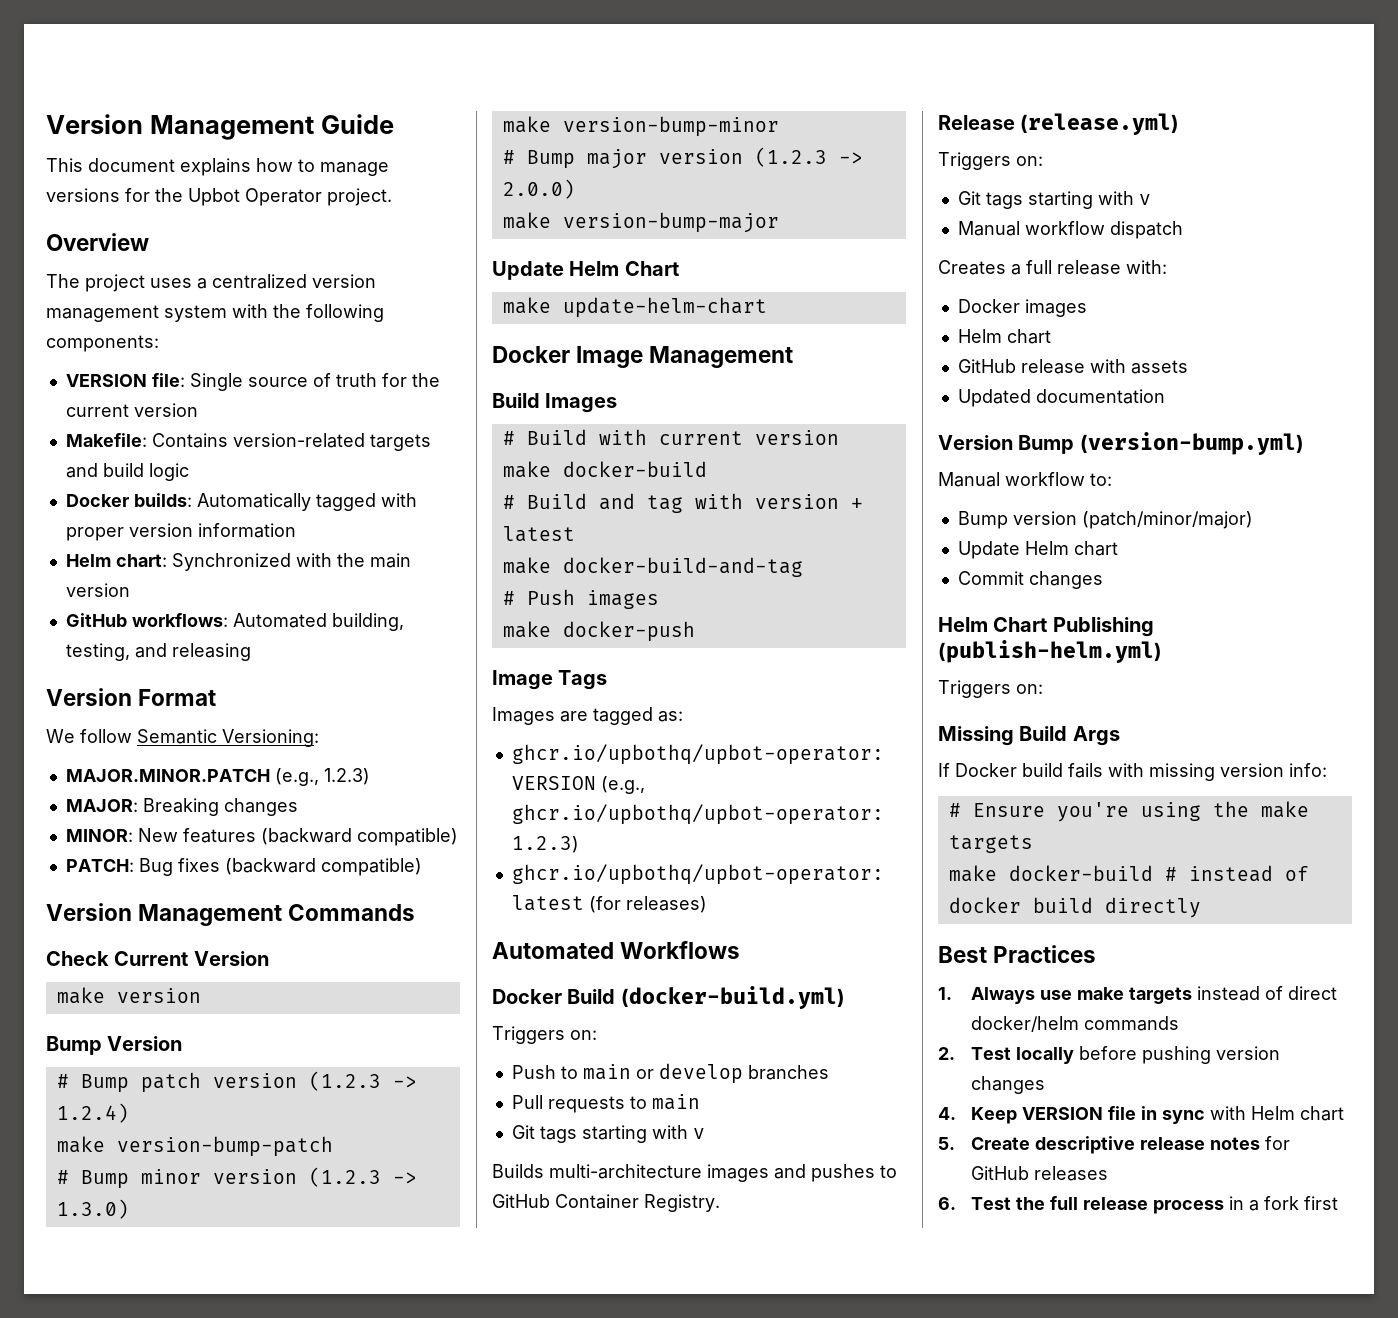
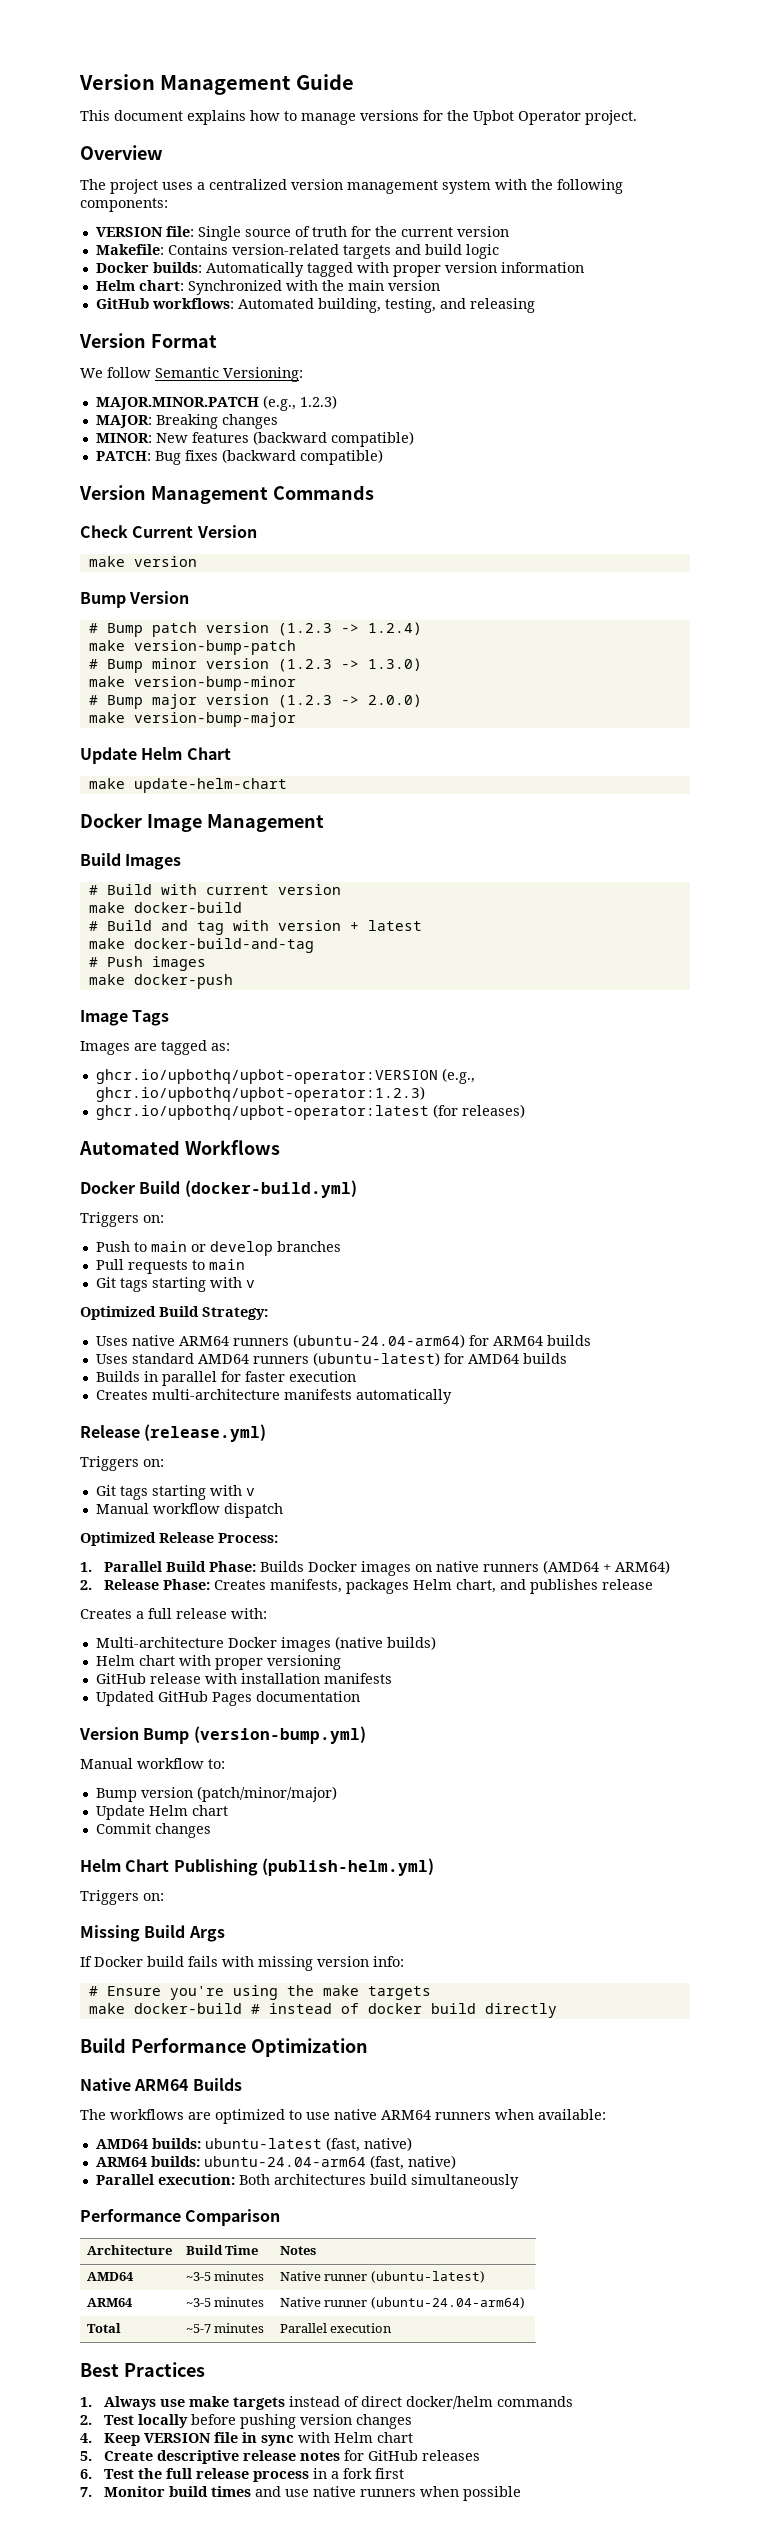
- Builds multi-architecture images and pushes to GitHub Container Registry.
+ Optimized Build Strategy:
+ Uses native ARM64 runners (ubuntu-24.04-arm64) for ARM64 builds
+ Uses standard AMD64 runners (ubuntu-latest) for AMD64 builds
+ Builds in parallel for faster execution
+ Creates multi-architecture manifests automatically
+ Optimized Release Process:
+ 1. Parallel Build Phase: Builds Docker images on native runners (AMD64 + ARM64)
+ 2. Release Phase: Creates manifests, packages Helm chart, and publishes release
- Docker images
- Helm chart
+ Multi-architecture Docker images (native builds)
+ Helm chart with proper versioning
- GitHub release with assets
+ GitHub release with installation manifests
- Updated documentation
+ Updated GitHub Pages documentation
+ Build Performance Optimization
+ Native ARM64 Builds
+ The workflows are optimized to use native ARM64 runners when available:
+ AMD64 builds: ubuntu-latest (fast, native)
+ ARM64 builds: ubuntu-24.04-arm64 (fast, native)
+ Parallel execution: Both architectures build simultaneously
+ Performance Comparison
+ Architecture | Build Time | Notes
+ AMD64 | ~3-5 minutes | Native runner (ubuntu-latest)
+ ARM64 | ~3-5 minutes | Native runner (ubuntu-24.04-arm64)
+ Total | ~5-7 minutes | Parallel execution
+ 7. Monitor build times and use native runners when possible

